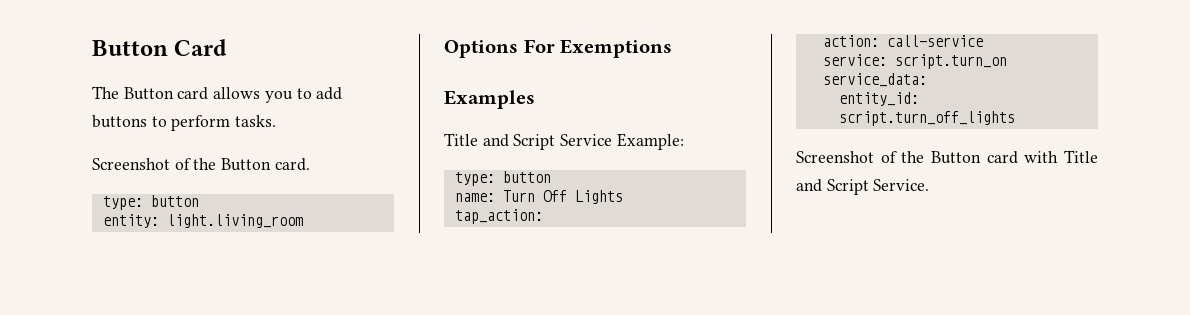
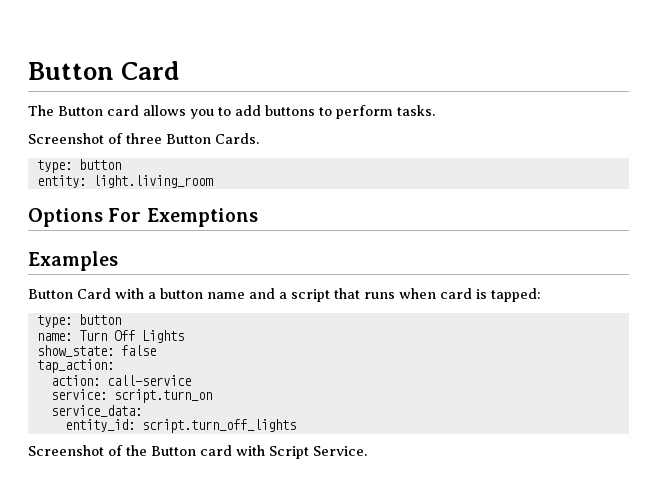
- Screenshot of the Button card.
+ Screenshot of three Button Cards.
- Title and Script Service Example:
+ Button Card with a button name and a script that runs when card is tapped:
+ show_state: false
- Screenshot of the Button card with Title and Script Service.
+ Screenshot of the Button card with Script Service.

